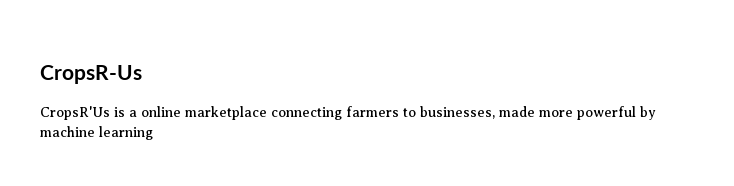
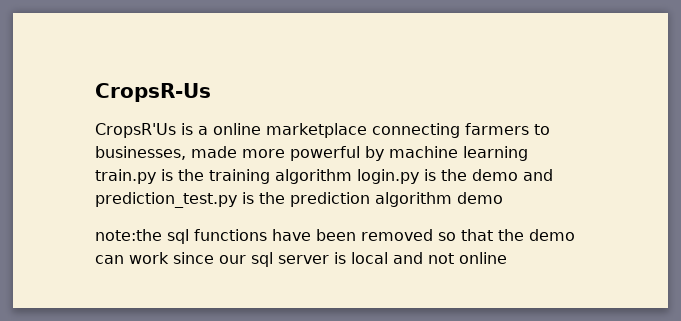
- CropsR'Us is a online marketplace connecting farmers to businesses, made more powerful by machine learning
+ CropsR'Us is a online marketplace connecting farmers to businesses, made more powerful by machine learning train.py is the training algorithm login.py is the demo and prediction_test.py is the prediction algorithm demo
+ note:the sql functions have been removed so that the demo can work since our sql server is local and not online

